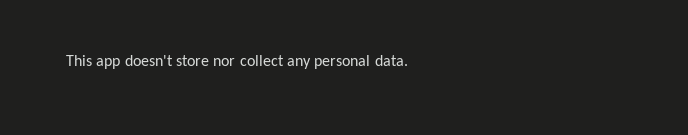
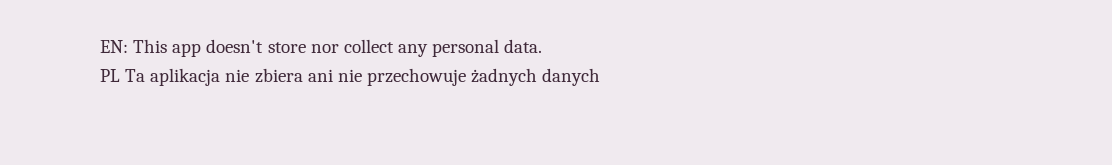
- This app doesn't store nor collect any personal data.
+ EN: This app doesn't store nor collect any personal data.
+ PL Ta aplikacja nie zbiera ani nie przechowuje żadnych danych

